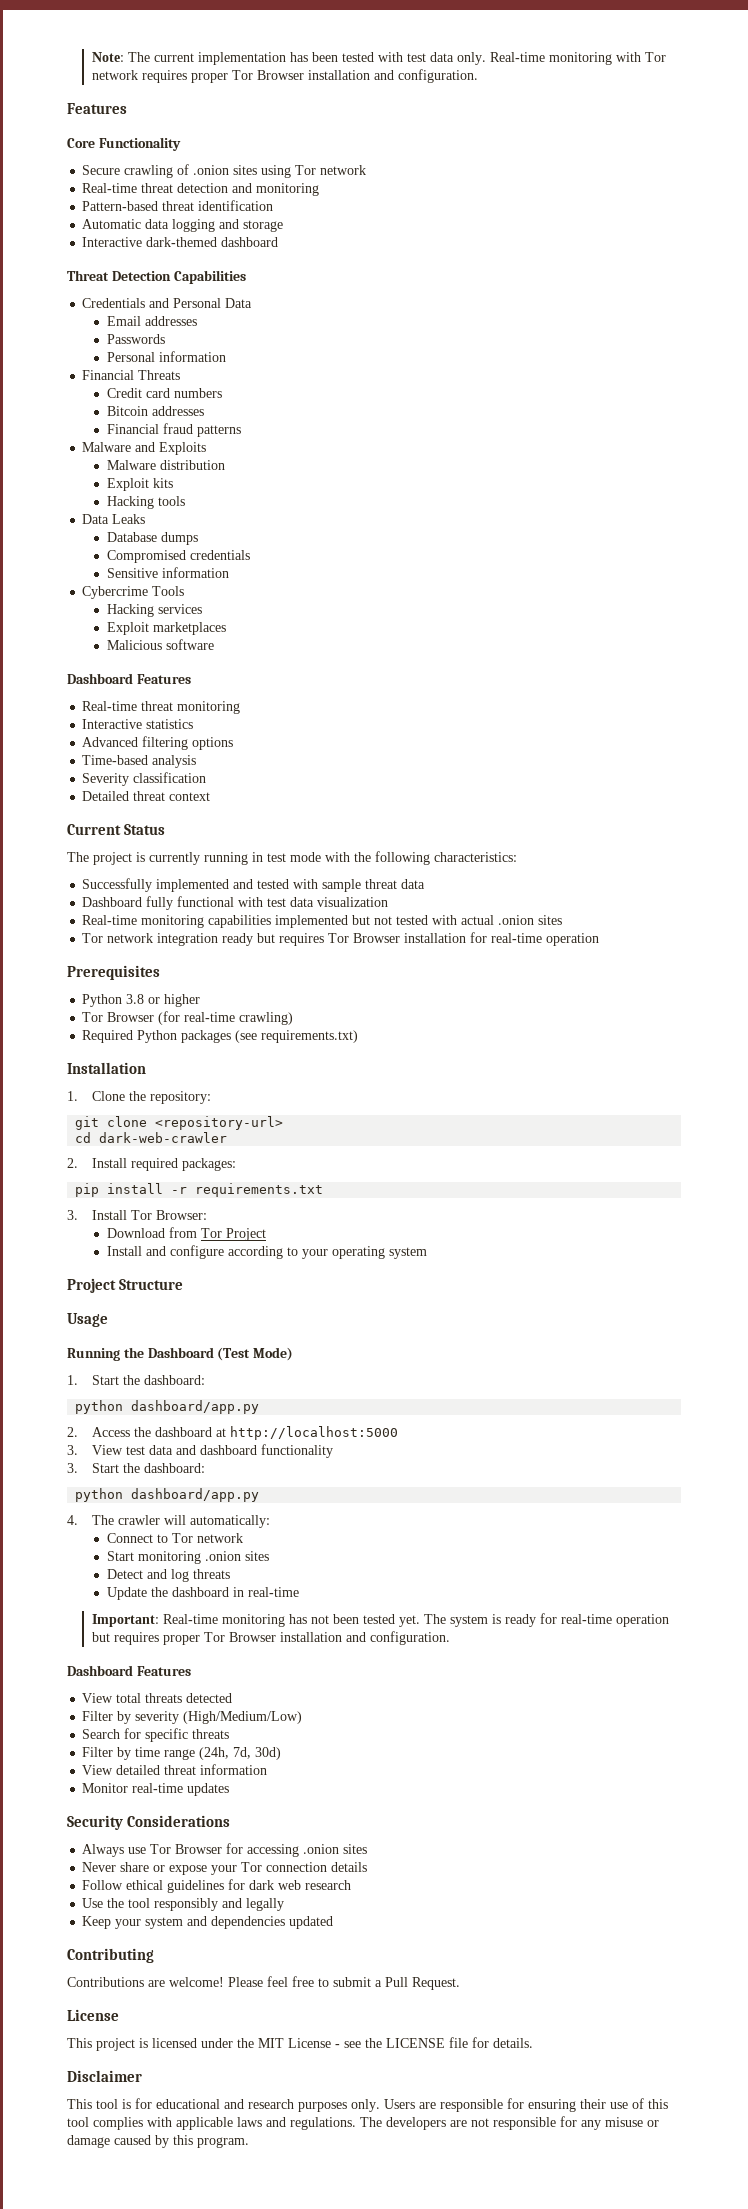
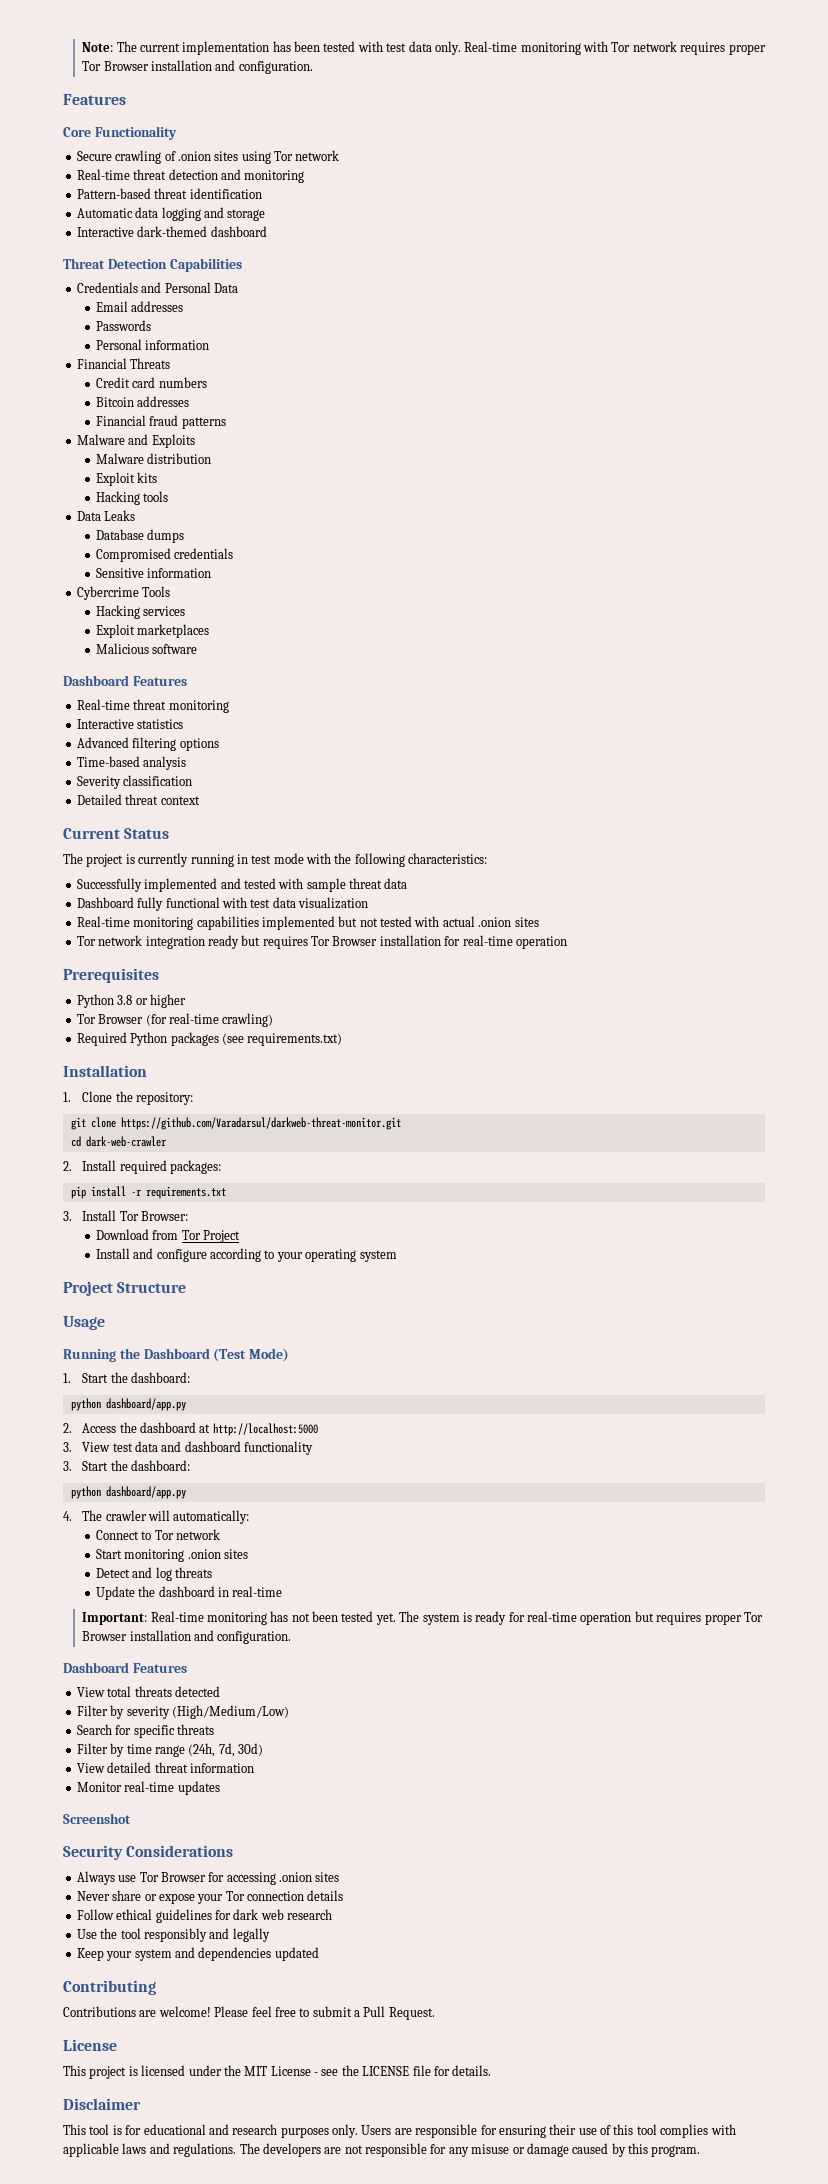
- git clone <repository-url>
+ git clone https://github.com/Varadarsul/darkweb-threat-monitor.git
+ Screenshot

